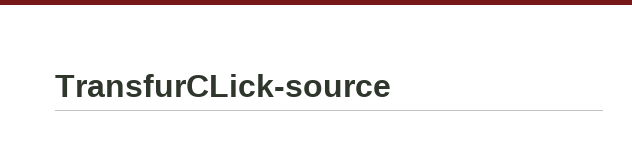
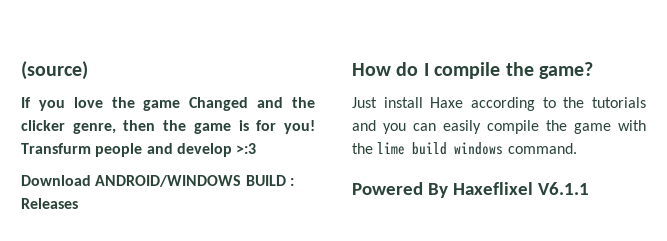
- TransfurCLick-source
+ (source)
+ If you love the game Changed and the clicker genre, then the game is for you! Transfurm people and develop >:3
+ Download ANDROID/WINDOWS BUILD : Releases
+ How do I compile the game?
+ Just install Haxe according to the tutorials and you can easily compile the game with the lime build windows command.
+ Powered By Haxeflixel V6.1.1

